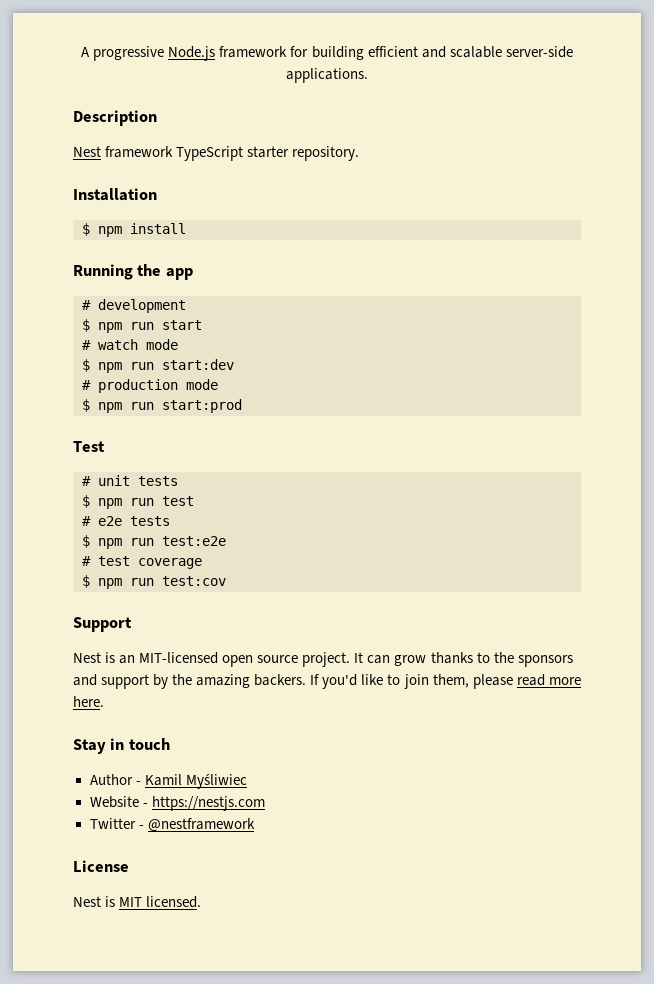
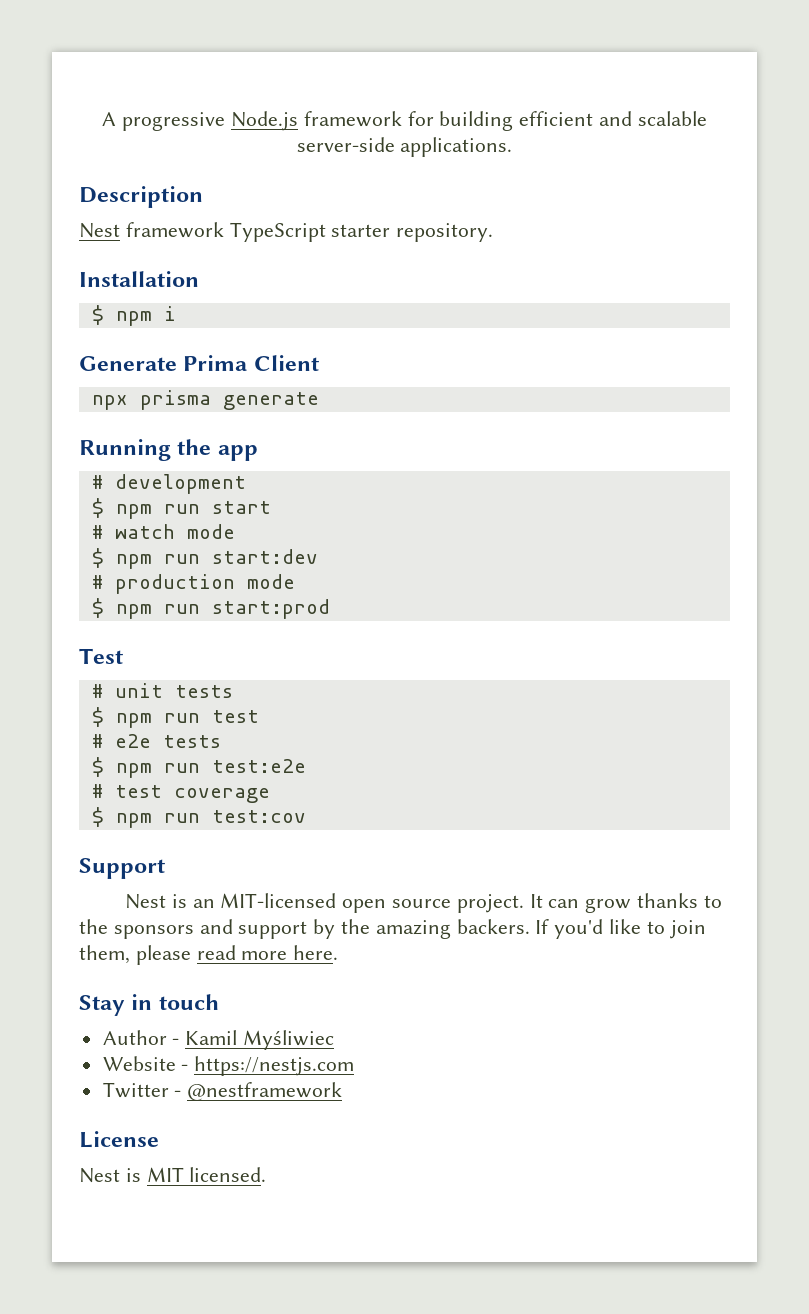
- $ npm install
+ $ npm i
+ Generate Prima Client
+ npx prisma generate

